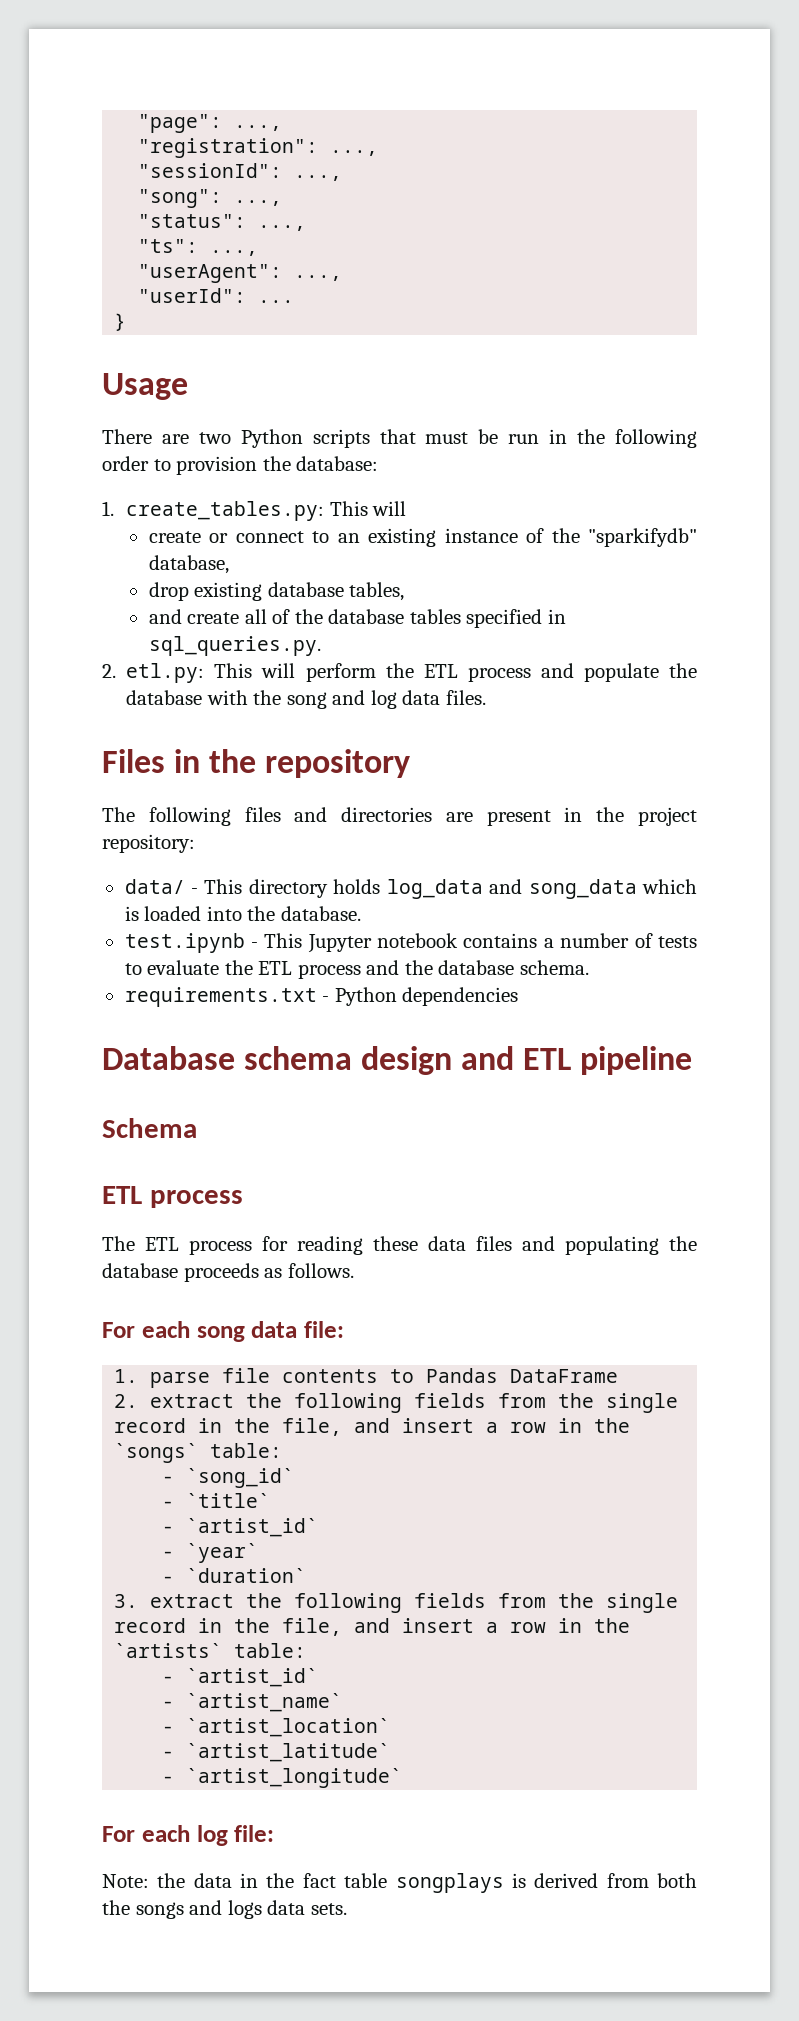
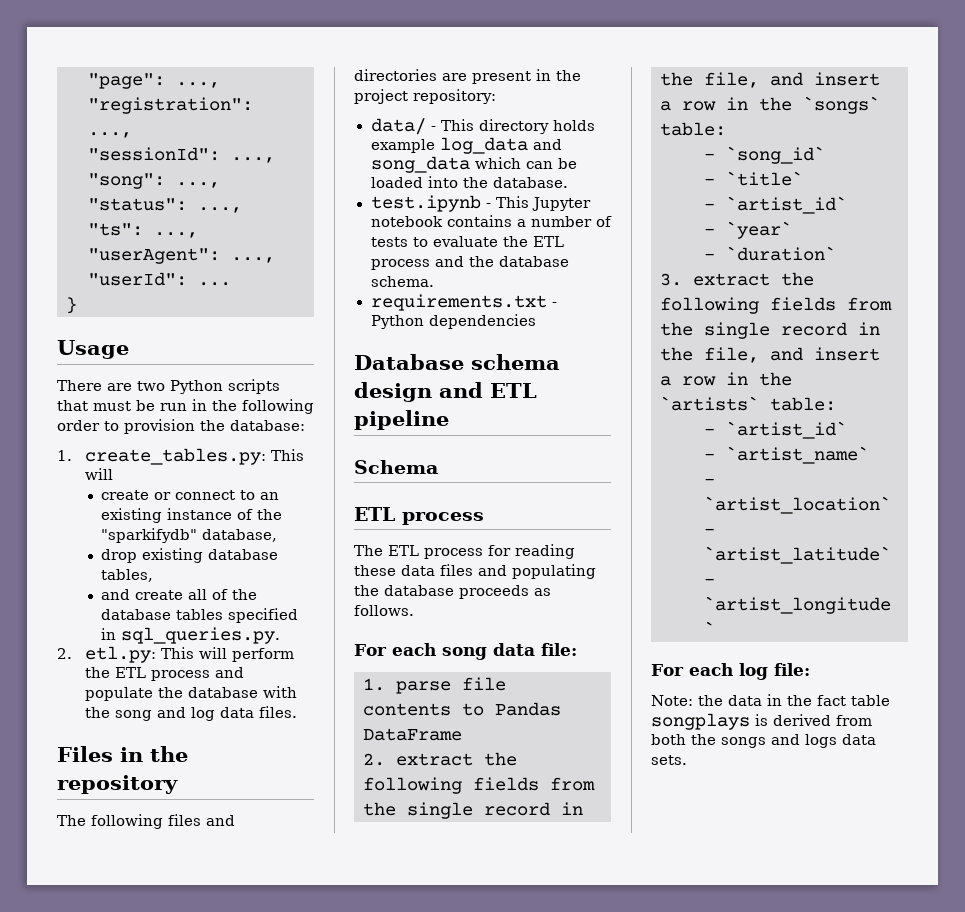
- data/ - This directory holds log_data and song_data which is loaded into the database.
+ data/ - This directory holds example log_data and song_data which can be loaded into the database.

